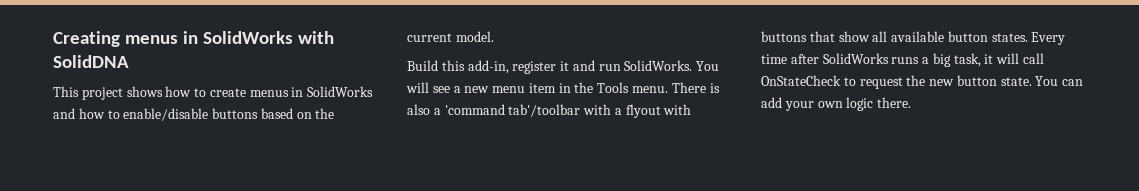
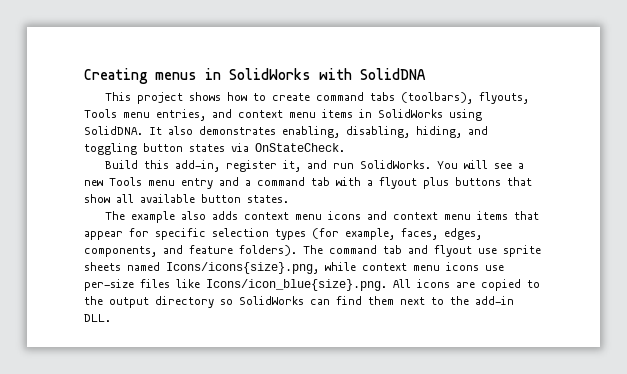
- This project shows how to create menus in SolidWorks and how to enable/disable buttons based on the current model.
+ This project shows how to create command tabs (toolbars), flyouts, Tools menu entries, and context menu items in SolidWorks using SolidDNA. It also demonstrates enabling, disabling, hiding, and toggling button states via OnStateCheck.
- Build this add-in, register it and run SolidWorks.
+ Build this add-in, register it, and run SolidWorks.
- You will see a new menu item in the Tools menu. There is also a 'command tab'/toolbar with a flyout with buttons that show all available button states. Every time after SolidWorks runs a big task, it will call OnStateCheck to request the new button state. You can add your own logic there.
+ You will see a new Tools menu entry and a command tab with a flyout plus buttons that show all available button states.
+ The example also adds context menu icons and context menu items that appear for specific selection types (for example, faces, edges, components, and feature folders). The command tab and flyout use sprite sheets named Icons/icons{size}.png, while context menu icons use per-size files like Icons/icon_blue{size}.png. All icons are copied to the output directory so SolidWorks can find them next to the add-in DLL.

